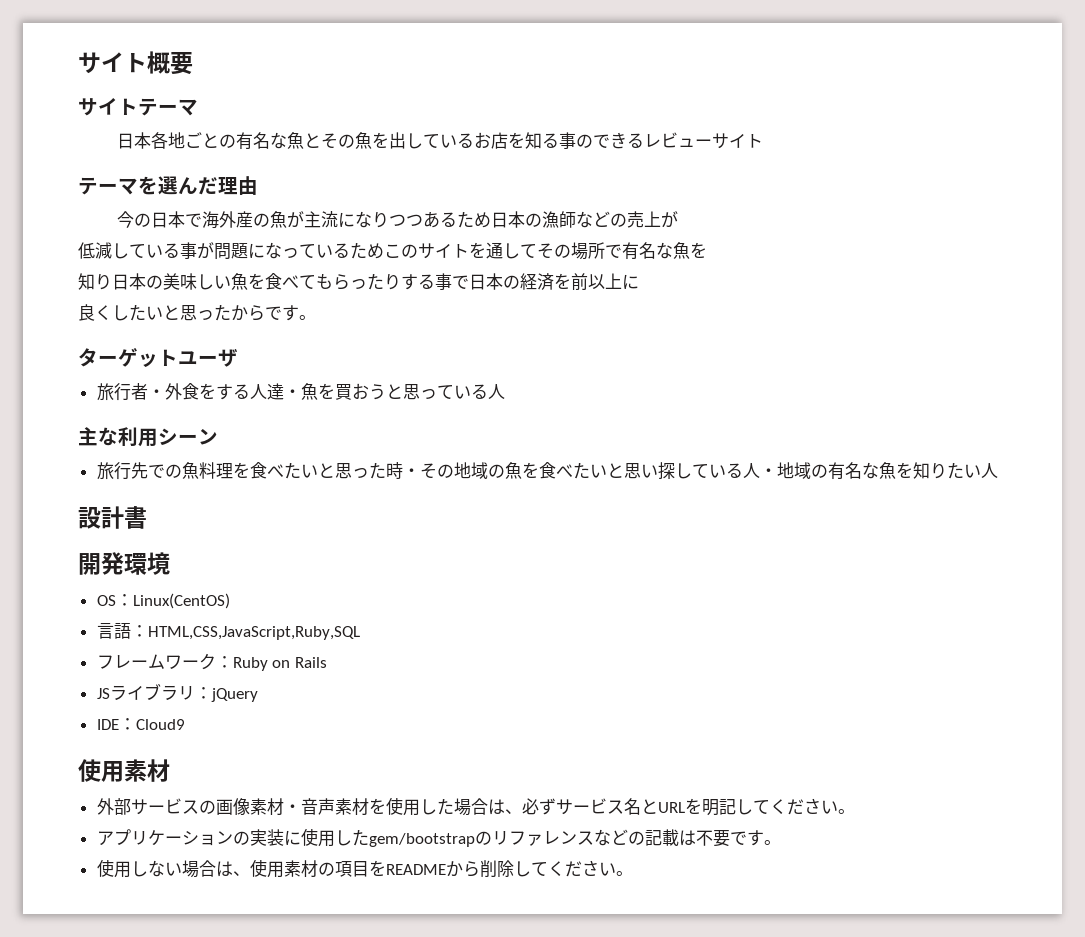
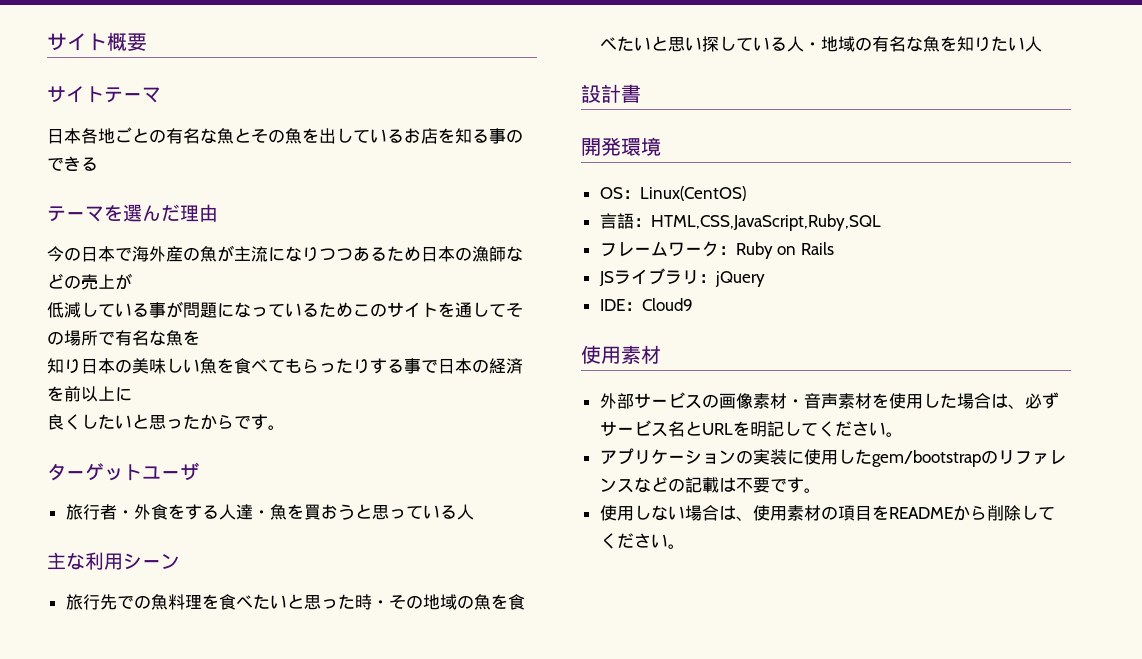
- 日本各地ごとの有名な魚とその魚を出しているお店を知る事のできるレビューサイト
+ 日本各地ごとの有名な魚とその魚を出しているお店を知る事のできる

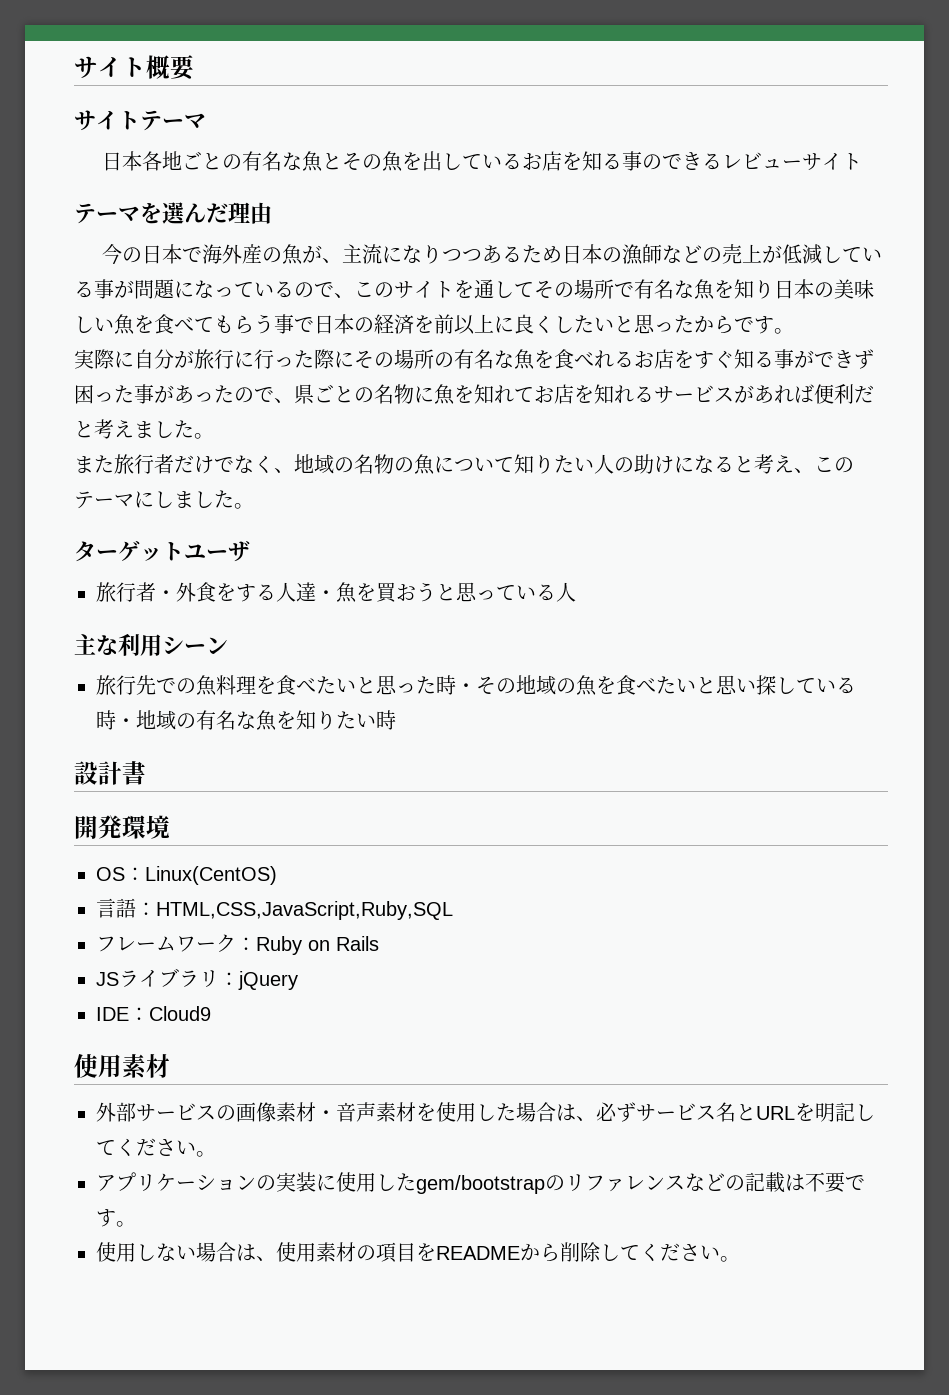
- 日本各地ごとの有名な魚とその魚を出しているお店を知る事のできる
+ 日本各地ごとの有名な魚とその魚を出しているお店を知る事のできるレビューサイト
- 今の日本で海外産の魚が主流になりつつあるため日本の漁師などの売上が
- 低減している事が問題になっているためこのサイトを通してその場所で有名な魚を
- 知り日本の美味しい魚を食べてもらったりする事で日本の経済を前以上に
- 良くしたいと思ったからです。
+ 今の日本で海外産の魚が、主流になりつつあるため日本の漁師などの売上が低減している事が問題になっているので、このサイトを通してその場所で有名な魚を知り日本の美味しい魚を食べてもらう事で日本の経済を前以上に良くしたいと思ったからです。
+ 実際に自分が旅行に行った際にその場所の有名な魚を食べれるお店をすぐ知る事ができず困った事があったので、県ごとの名物に魚を知れてお店を知れるサービスがあれば便利だと考えました。
+ また旅行者だけでなく、地域の名物の魚について知りたい人の助けになると考え、このテーマにしました。
- 旅行先での魚料理を食べたいと思った時・その地域の魚を食べたいと思い探している人・地域の有名な魚を知りたい人
+ 旅行先での魚料理を食べたいと思った時・その地域の魚を食べたいと思い探している時・地域の有名な魚を知りたい時

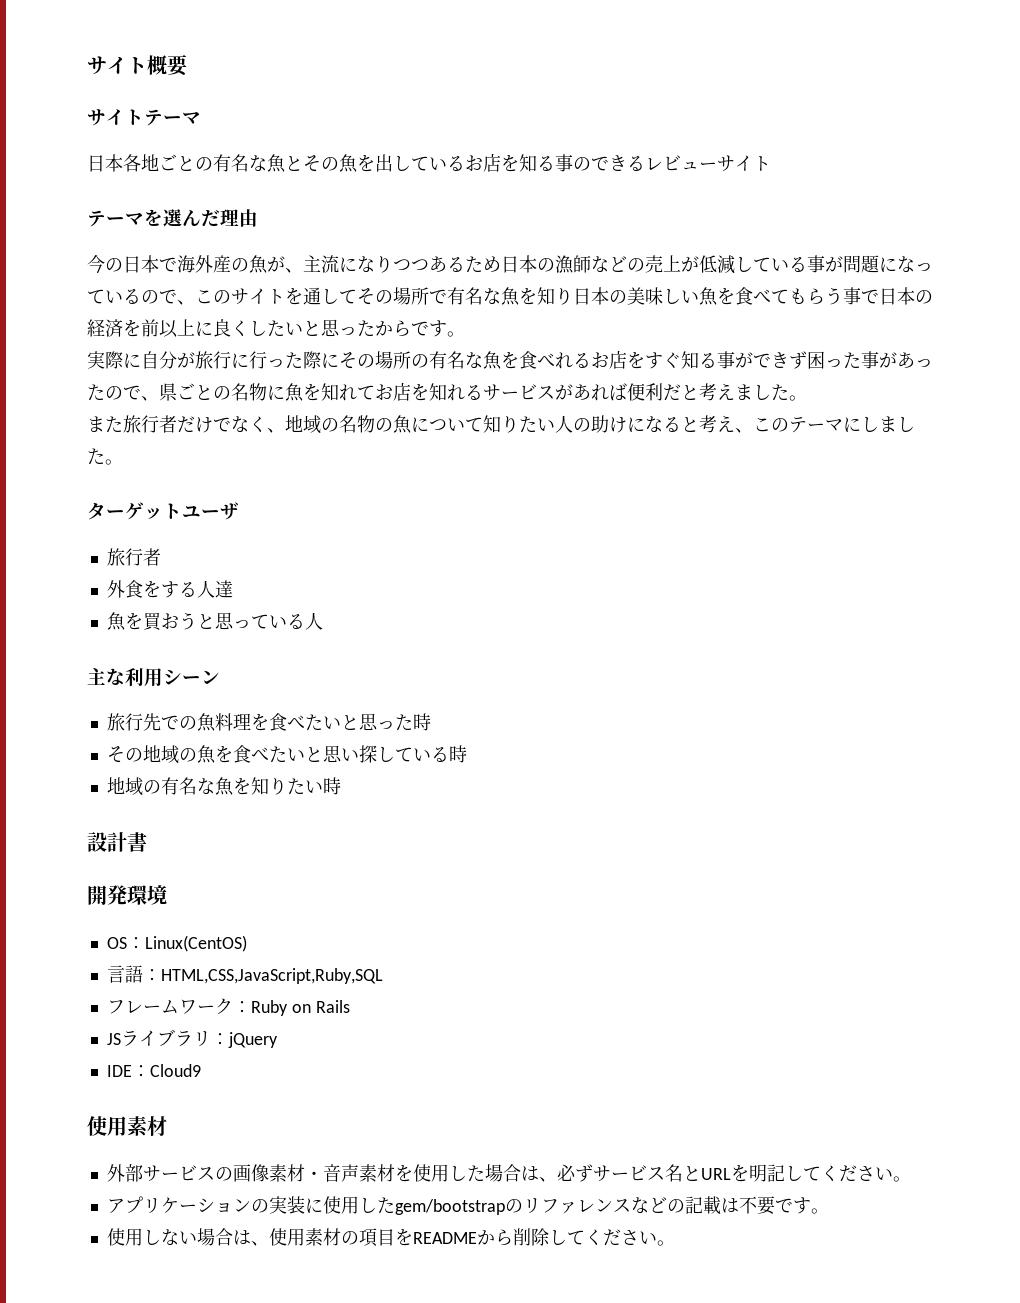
  ターゲットユーザ
- 旅行者・外食をする人達・魚を買おうと思っている人
+ 旅行者
+ 外食をする人達
+ 魚を買おうと思っている人
- 旅行先での魚料理を食べたいと思った時・その地域の魚を食べたいと思い探している時・地域の有名な魚を知りたい時
+ 旅行先での魚料理を食べたいと思った時
+ その地域の魚を食べたいと思い探している時
+ 地域の有名な魚を知りたい時

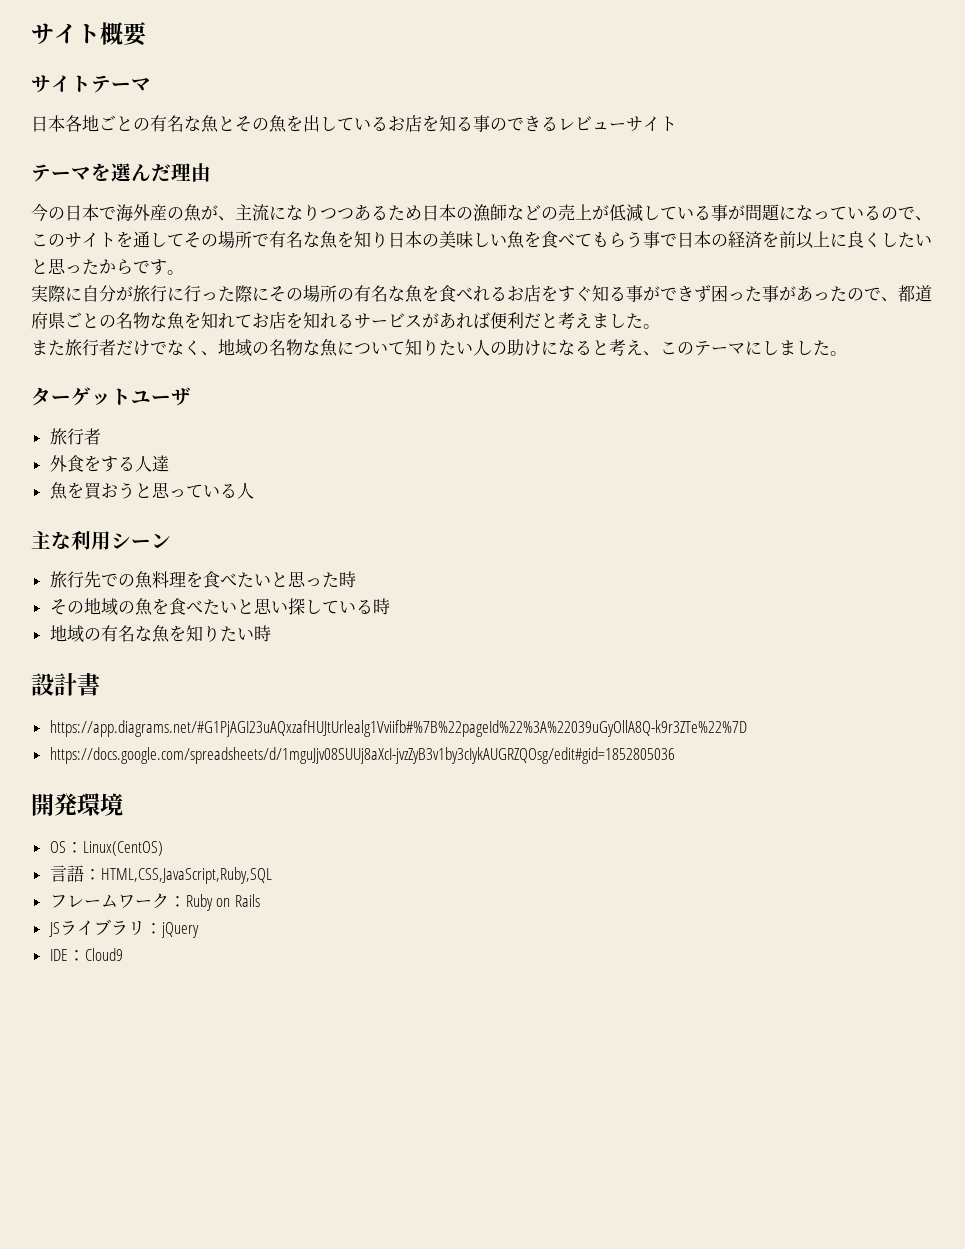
- 実際に自分が旅行に行った際にその場所の有名な魚を食べれるお店をすぐ知る事ができず困った事があったので、県ごとの名物に魚を知れてお店を知れるサービスがあれば便利だと考えました。
+ 実際に自分が旅行に行った際にその場所の有名な魚を食べれるお店をすぐ知る事ができず困った事があったので、都道府県ごとの名物な魚を知れてお店を知れるサービスがあれば便利だと考えました。
- また旅行者だけでなく、地域の名物の魚について知りたい人の助けになると考え、このテーマにしました。
+ また旅行者だけでなく、地域の名物な魚について知りたい人の助けになると考え、このテーマにしました。
+ https://app.diagrams.net/#G1PjAGI23uAQxzafHUJtUrlealg1Vviifb#%7B%22pageId%22%3A%22039uGyOllA8Q-k9r3ZTe%22%7D
+ https://docs.google.com/spreadsheets/d/1mguJjv08SUUj8aXcI-jvzZyB3v1by3cIykAUGRZQOsg/edit#gid=1852805036
  IDE：Cloud9
- 使用素材
- 外部サービスの画像素材・音声素材を使用した場合は、必ずサービス名とURLを明記してください。
- アプリケーションの実装に使用したgem/bootstrapのリファレンスなどの記載は不要です。
- 使用しない場合は、使用素材の項目をREADMEから削除してください。

